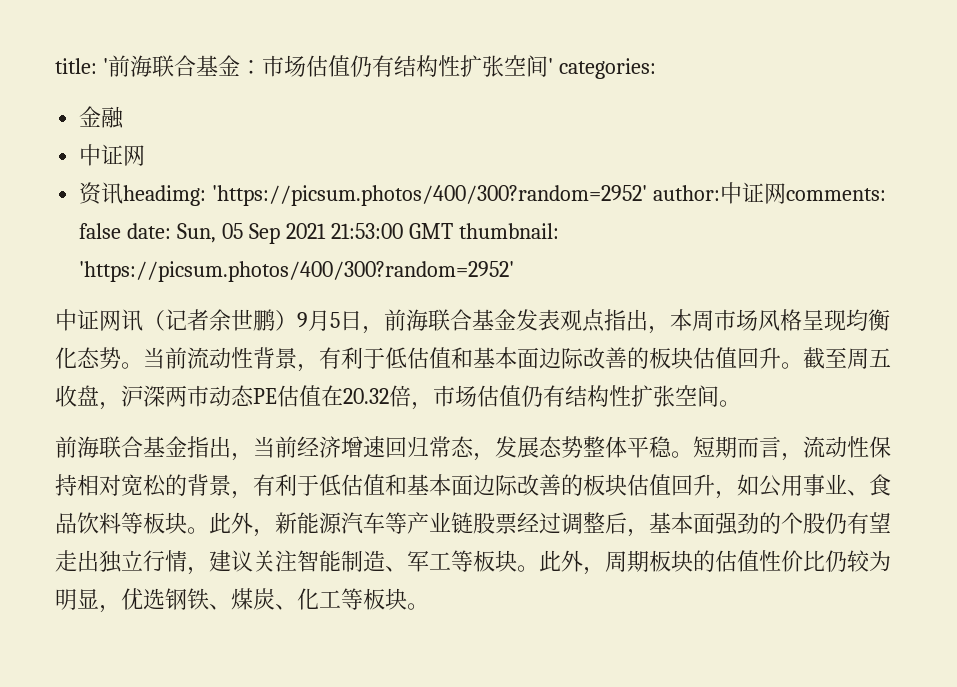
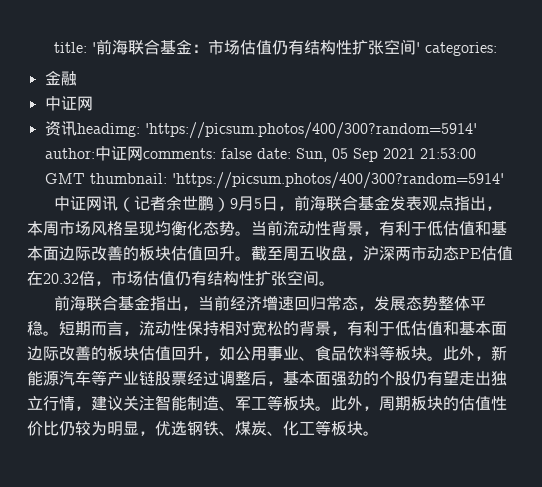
- 资讯headimg: 'https://picsum.photos/400/300?random=2952' author:中证网comments: false date: Sun, 05 Sep 2021 21:53:00 GMT thumbnail: 'https://picsum.photos/400/300?random=2952'
+ 资讯headimg: 'https://picsum.photos/400/300?random=5914' author:中证网comments: false date: Sun, 05 Sep 2021 21:53:00 GMT thumbnail: 'https://picsum.photos/400/300?random=5914'

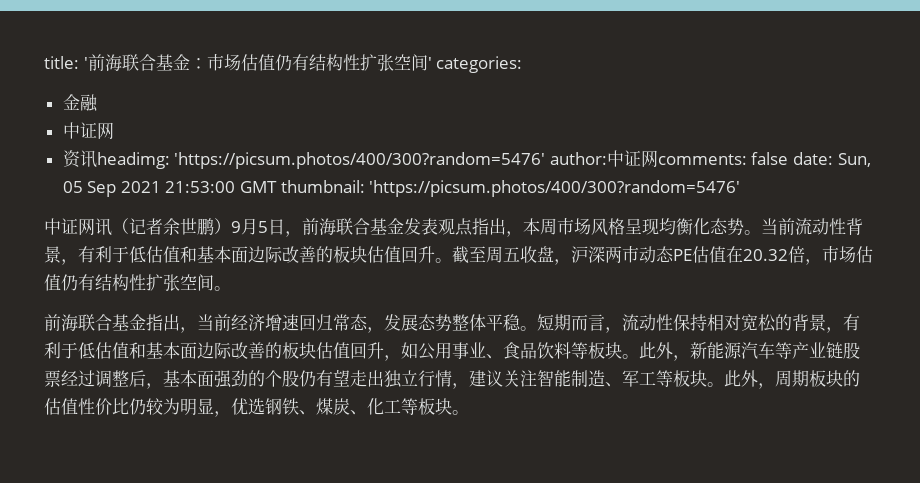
- 资讯headimg: 'https://picsum.photos/400/300?random=5914' author:中证网comments: false date: Sun, 05 Sep 2021 21:53:00 GMT thumbnail: 'https://picsum.photos/400/300?random=5914'
+ 资讯headimg: 'https://picsum.photos/400/300?random=5476' author:中证网comments: false date: Sun, 05 Sep 2021 21:53:00 GMT thumbnail: 'https://picsum.photos/400/300?random=5476'

